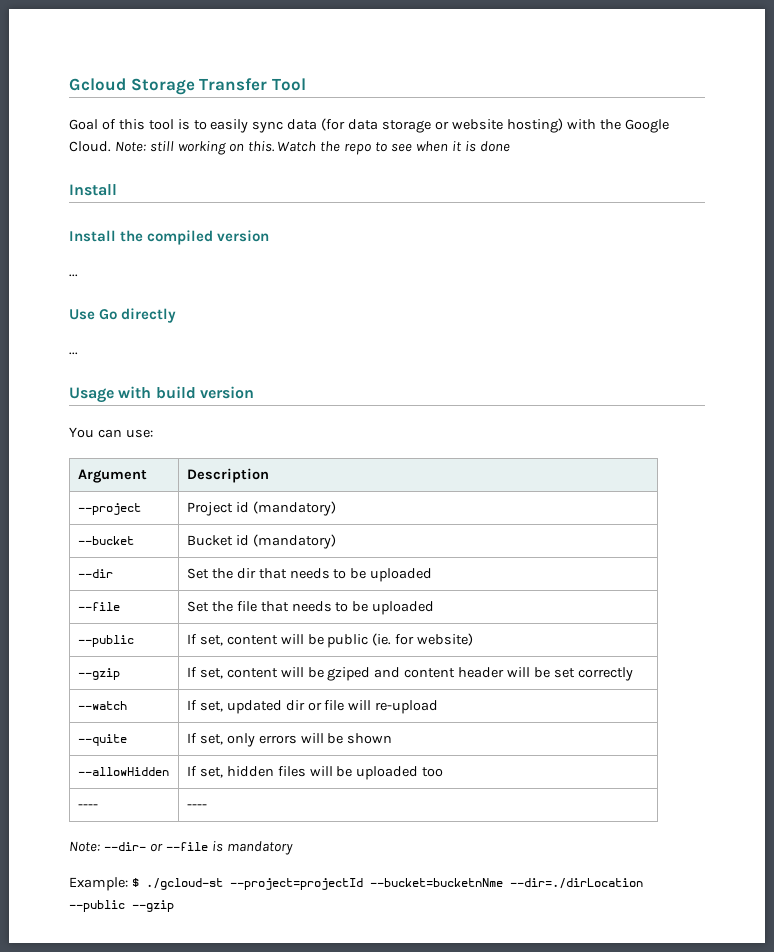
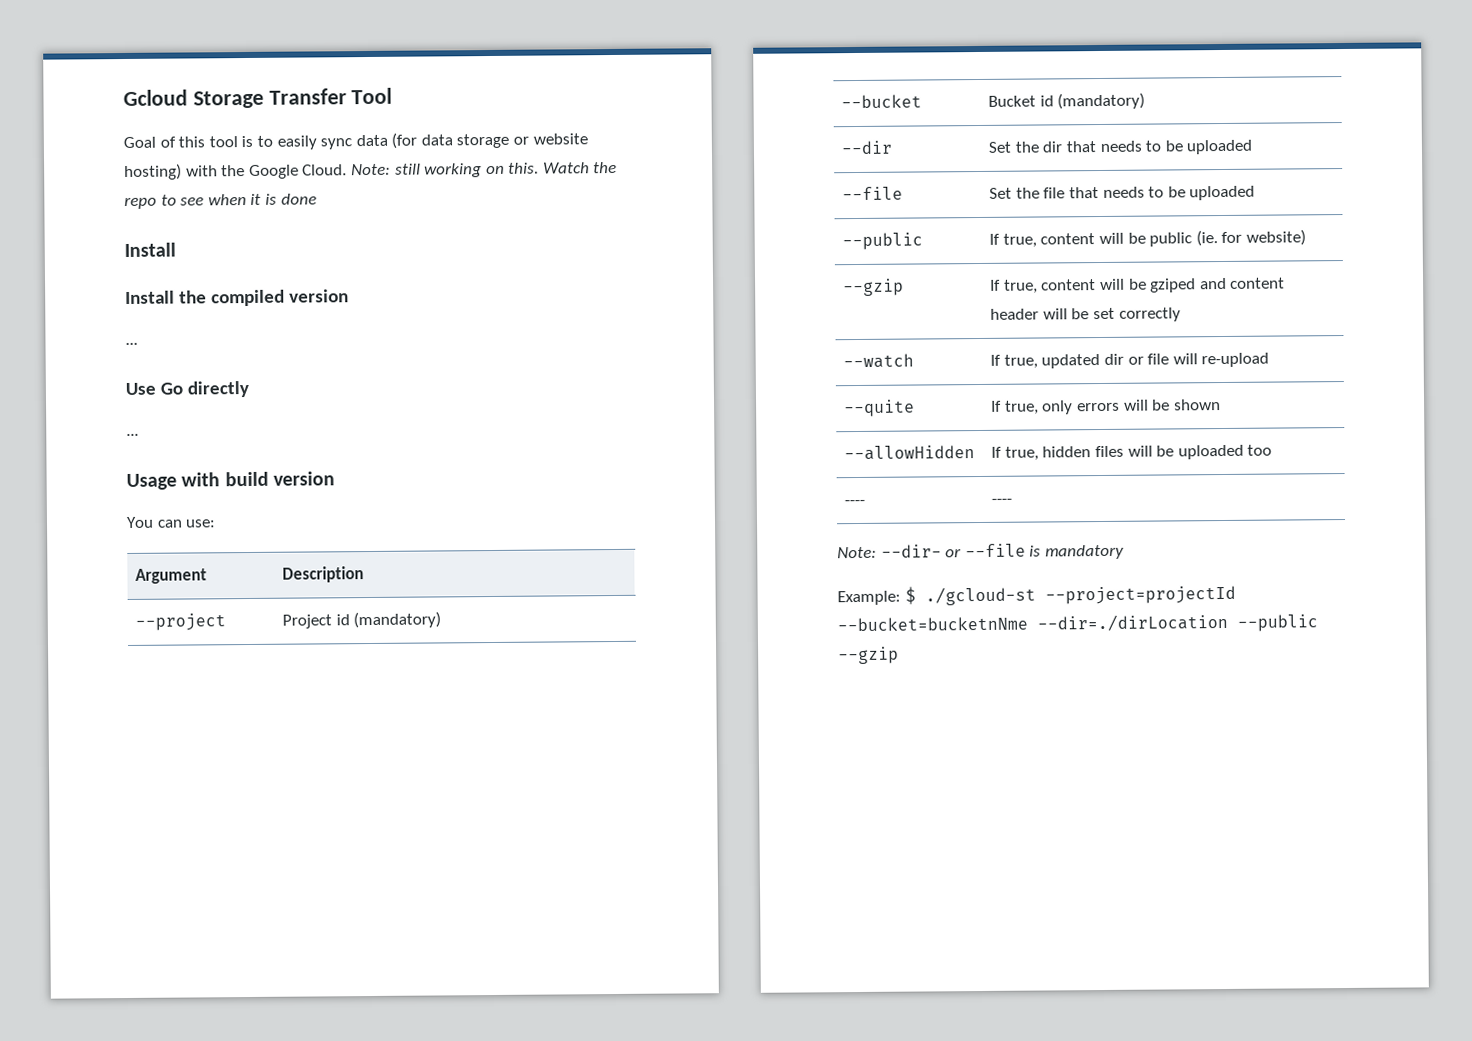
- --public | If set, content will be public (ie. for website)
+ --public | If true, content will be public (ie. for website)
- --gzip | If set, content will be gziped and content header will be set correctly
+ --gzip | If true, content will be gziped and content header will be set correctly
- --watch | If set, updated dir or file will re-upload
+ --watch | If true, updated dir or file will re-upload
- --quite | If set, only errors will be shown
+ --quite | If true, only errors will be shown
- --allowHidden | If set, hidden files will be uploaded too
+ --allowHidden | If true, hidden files will be uploaded too

